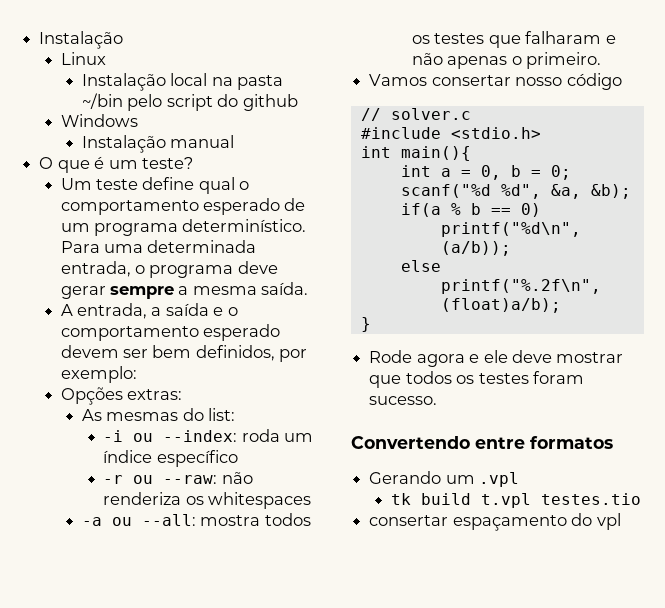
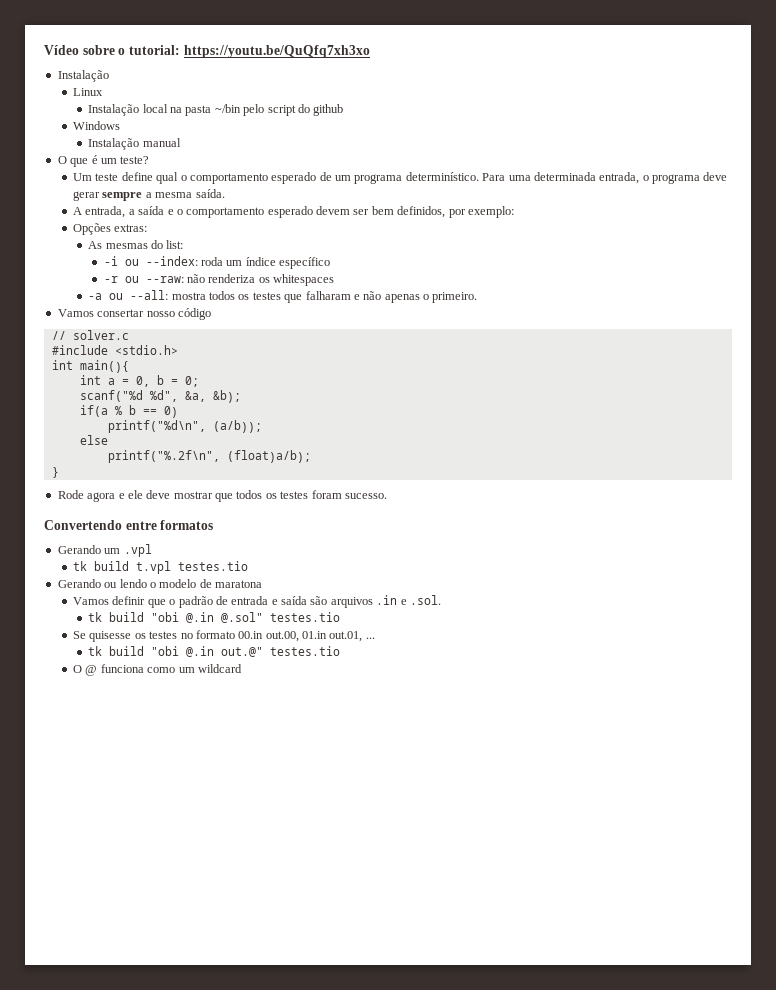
+ Vídeo sobre o tutorial: https://youtu.be/QuQfq7xh3xo
- consertar espaçamento do vpl
+ Gerando ou lendo o modelo de maratona
+ Vamos definir que o padrão de entrada e saída são arquivos .in e .sol.
+ tk build "obi @.in @.sol" testes.tio
+ Se quisesse os testes no formato 00.in out.00, 01.in out.01, ...
+ tk build "obi @.in out.@" testes.tio
+ O @ funciona como um wildcard

